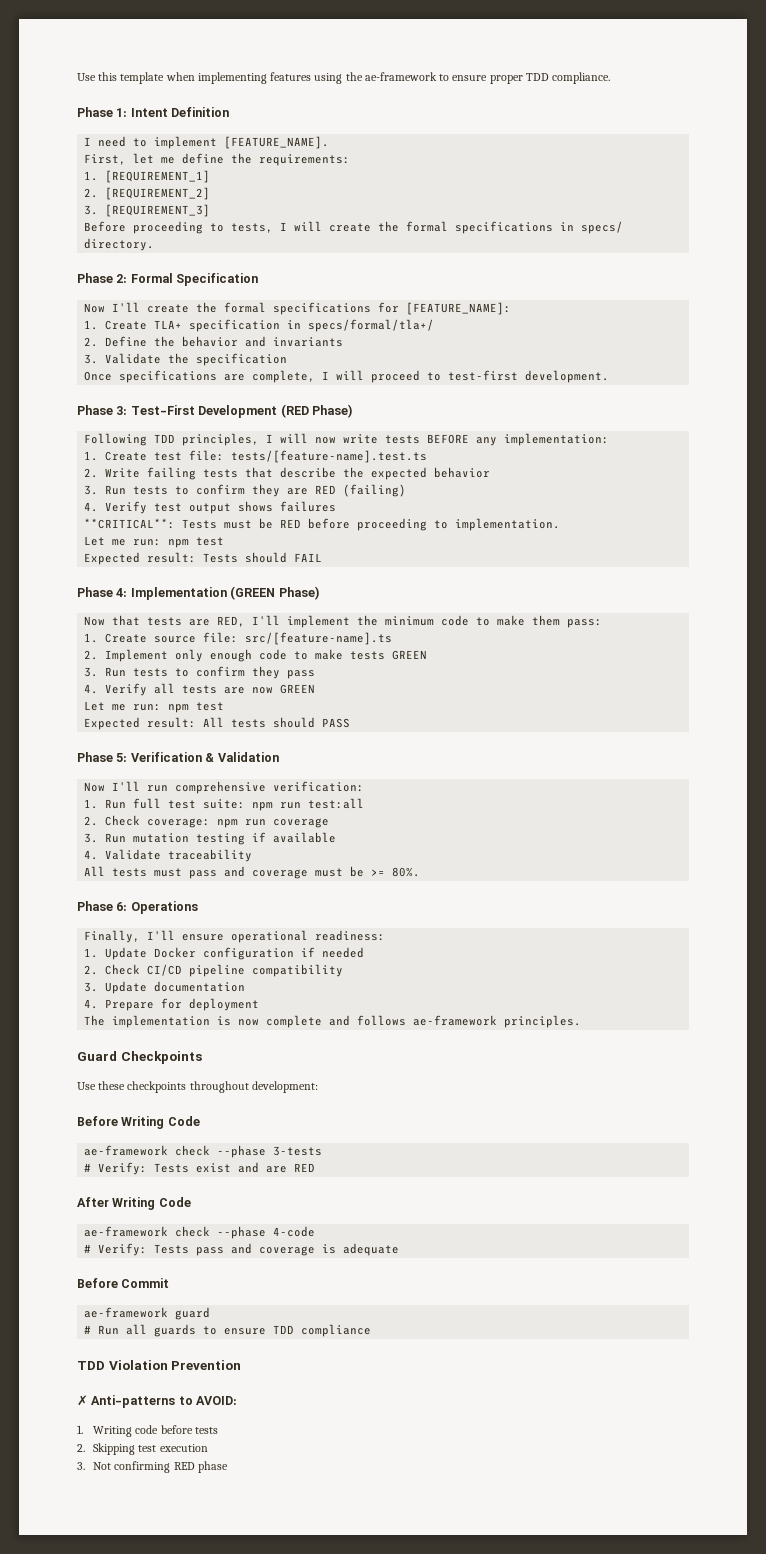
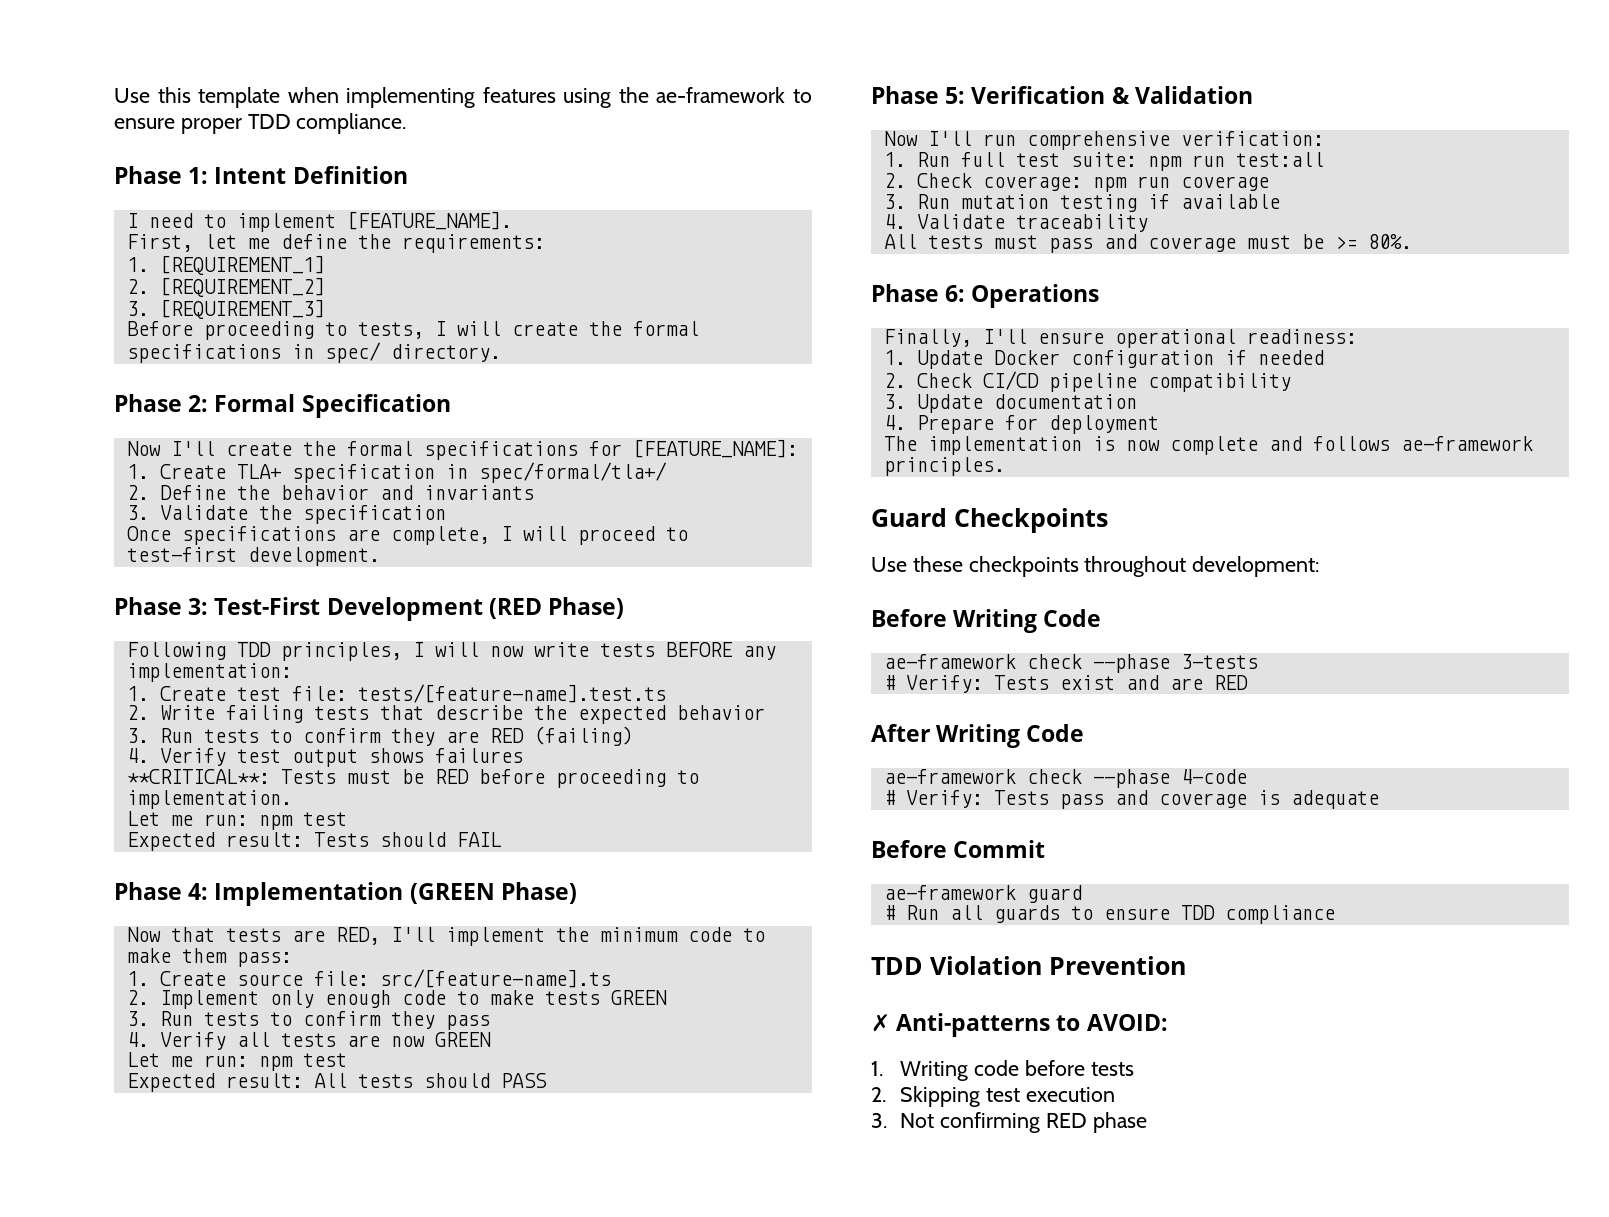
- Before proceeding to tests, I will create the formal specifications in specs/ directory.
+ Before proceeding to tests, I will create the formal specifications in spec/ directory.
- 1. Create TLA+ specification in specs/formal/tla+/
+ 1. Create TLA+ specification in spec/formal/tla+/

